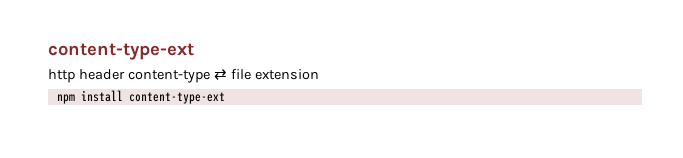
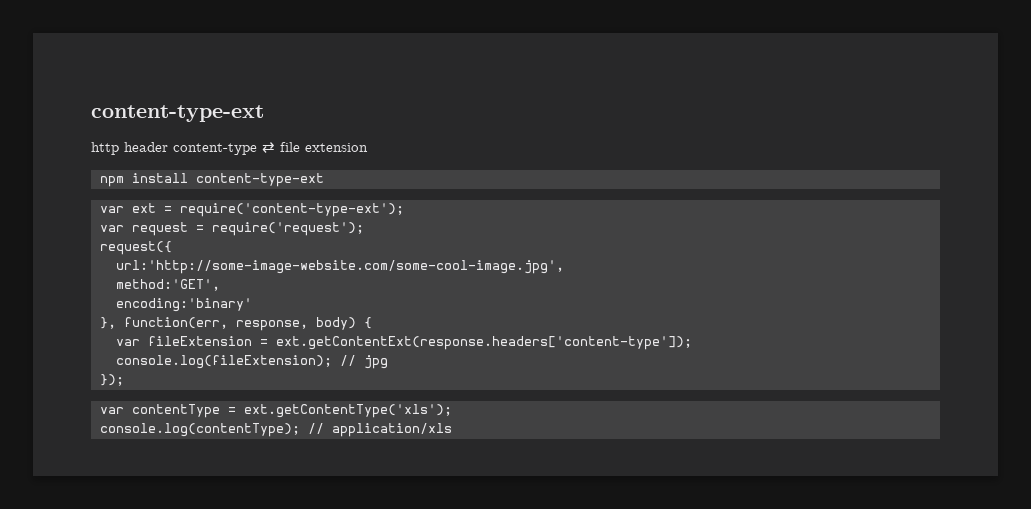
+ var ext = require('content-type-ext');
+ var request = require('request');
+ request({
+ url:'http://some-image-website.com/some-cool-image.jpg',
+ method:'GET',
+ encoding:'binary'
+ }, function(err, response, body) {
+ var fileExtension = ext.getContentExt(response.headers['content-type']);
+ console.log(fileExtension); // jpg
+ });
+ var contentType = ext.getContentType('xls');
+ console.log(contentType); // application/xls

